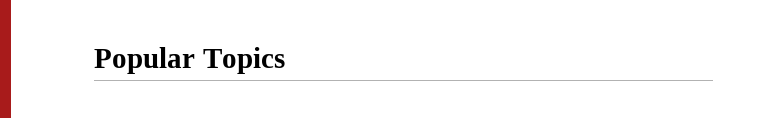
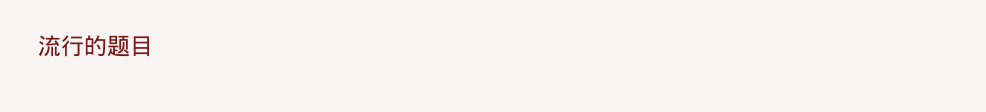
- Popular Topics
+ 流行的题目

